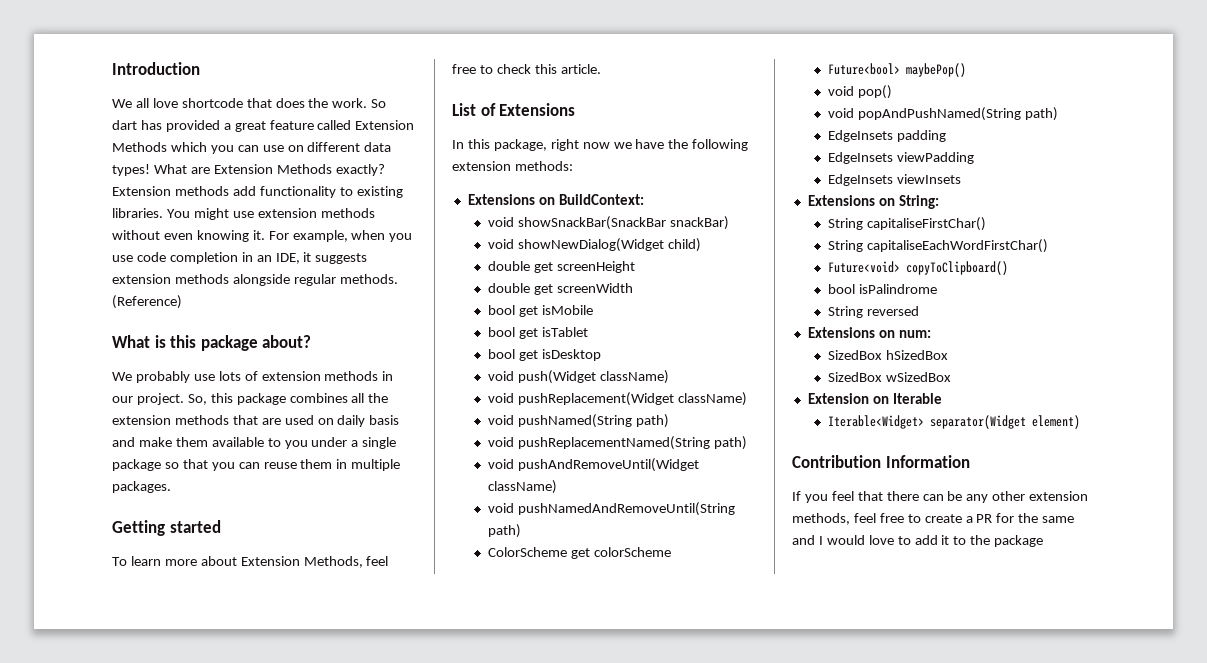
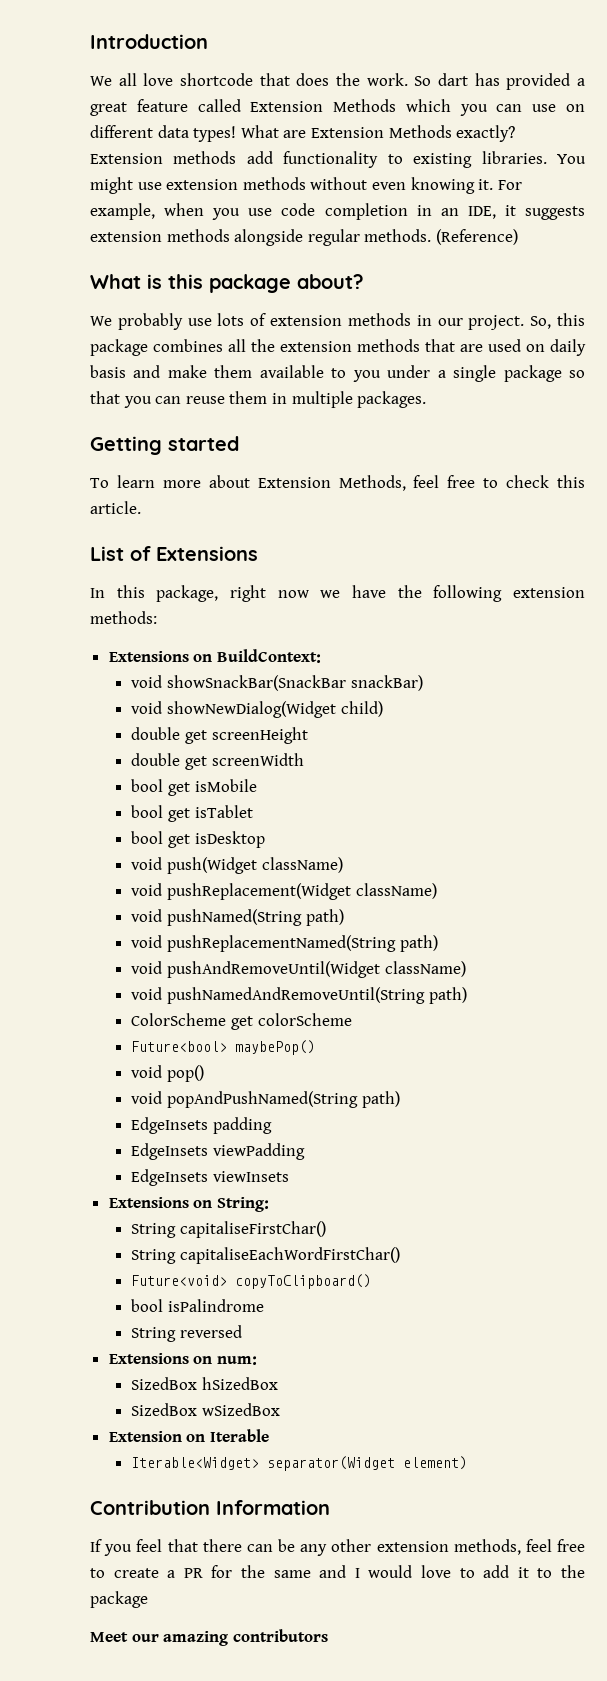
+ Meet our amazing contributors

